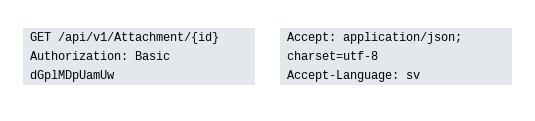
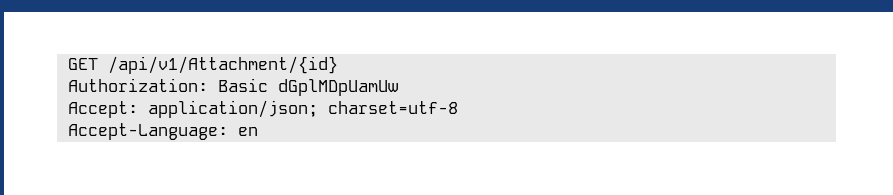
- Accept-Language: sv
+ Accept-Language: en

